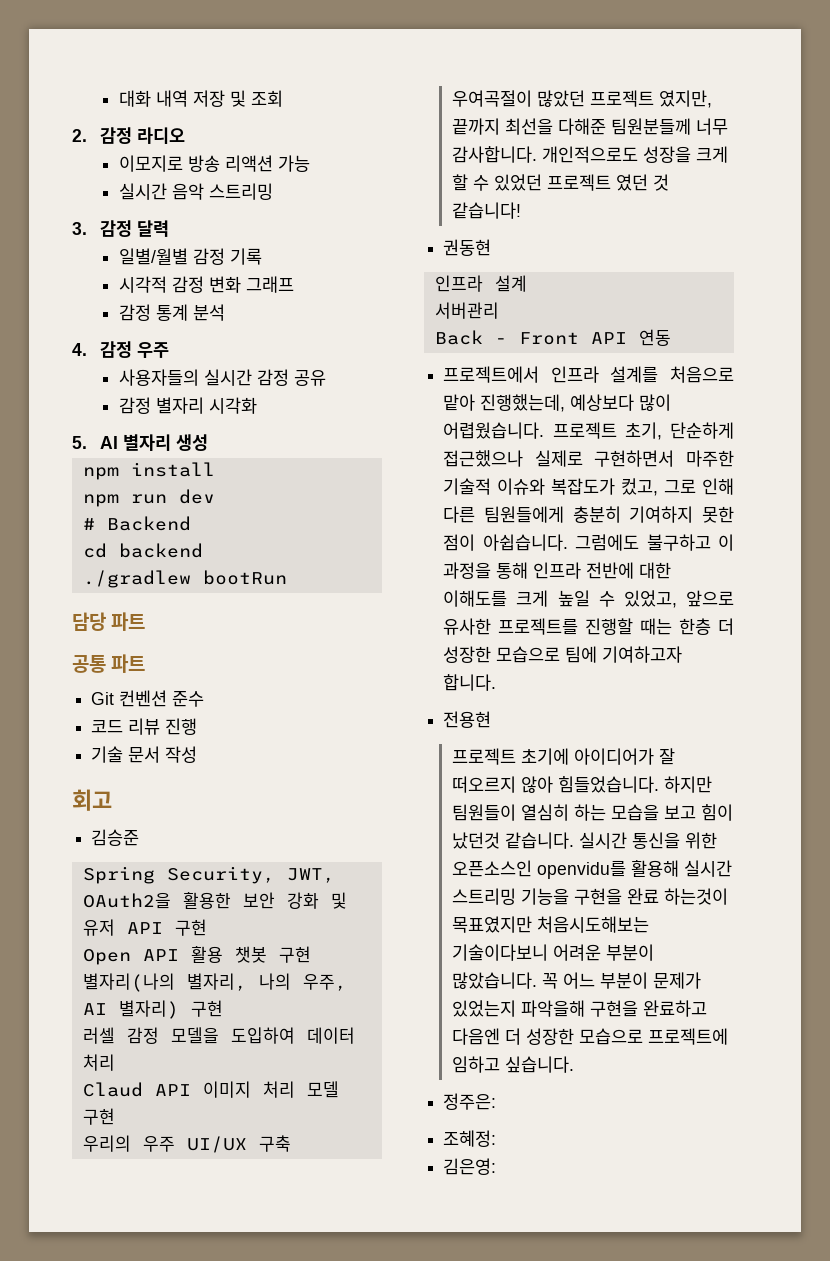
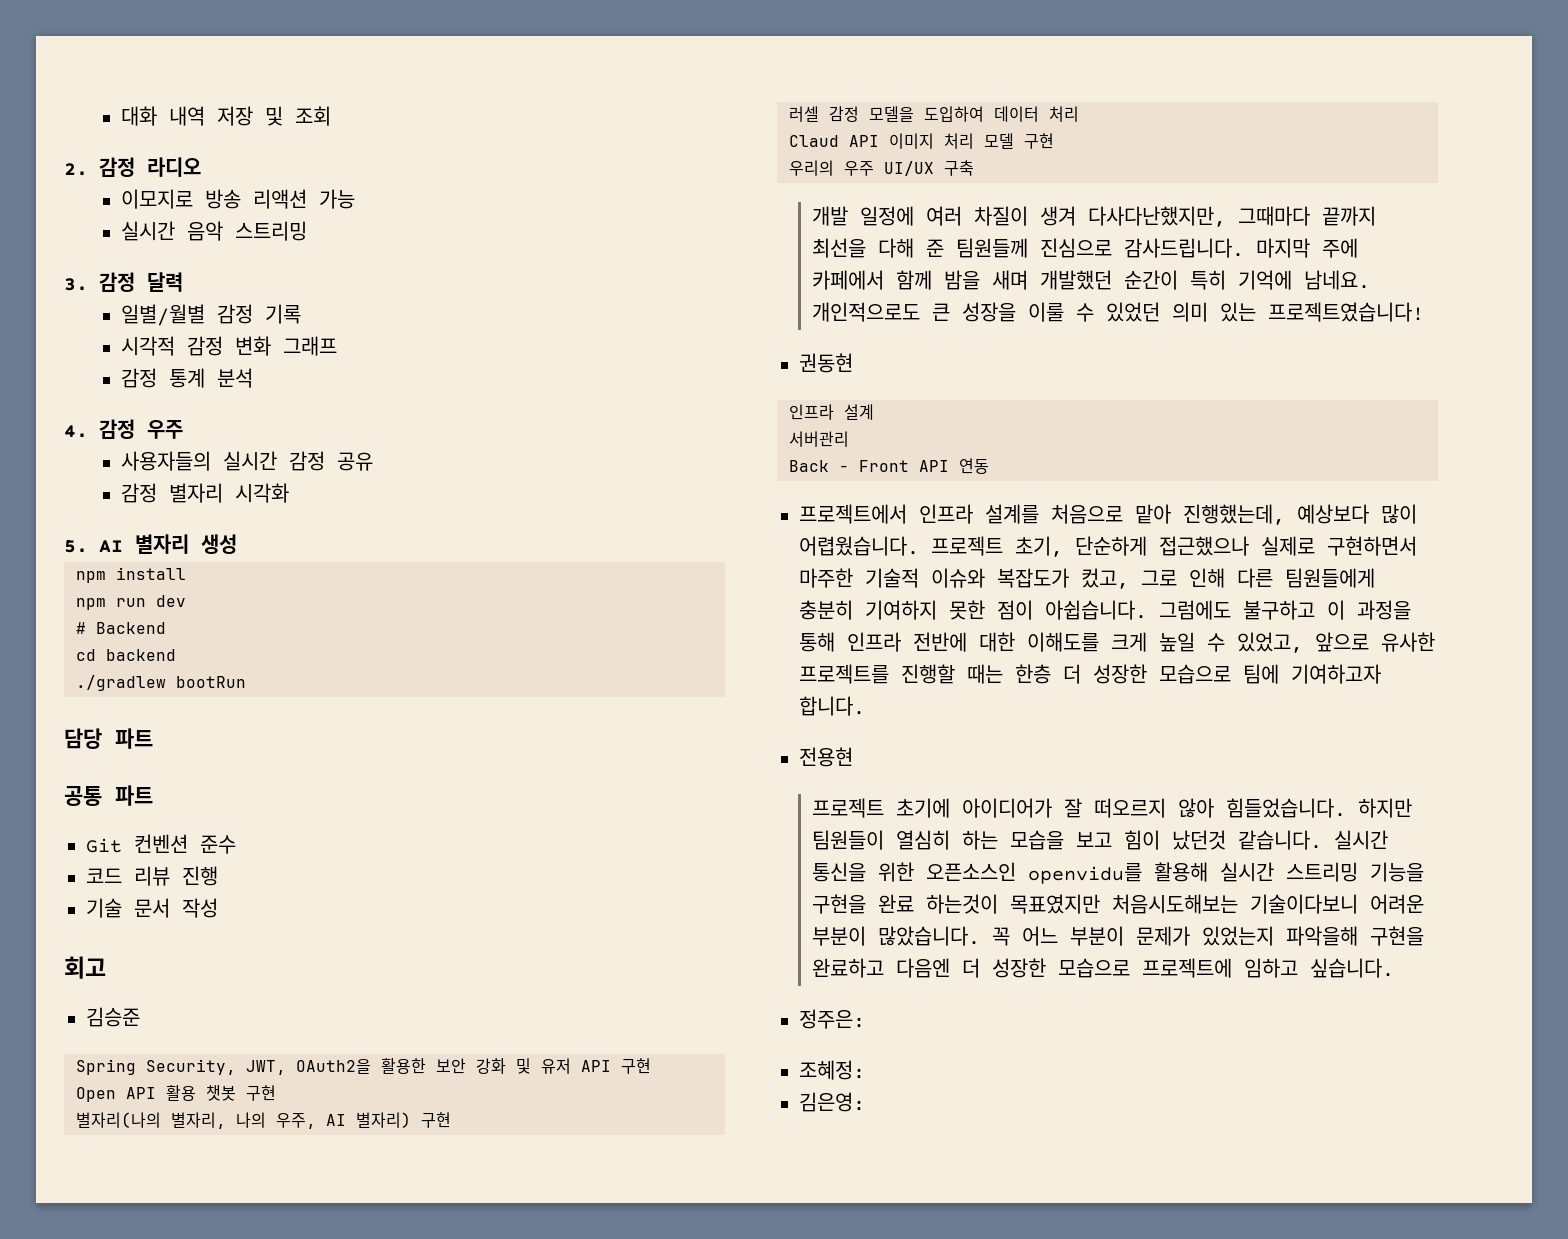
- 우여곡절이 많았던 프로젝트 였지만, 끝까지 최선을 다해준 팀원분들께 너무 감사합니다. 개인적으로도 성장을 크게 할 수 있었던 프로젝트 였던 것 같습니다!
+ 개발 일정에 여러 차질이 생겨 다사다난했지만, 그때마다 끝까지 최선을 다해 준 팀원들께 진심으로 감사드립니다. 마지막 주에 카페에서 함께 밤을 새며 개발했던 순간이 특히 기억에 남네요. 개인적으로도 큰 성장을 이룰 수 있었던 의미 있는 프로젝트였습니다!

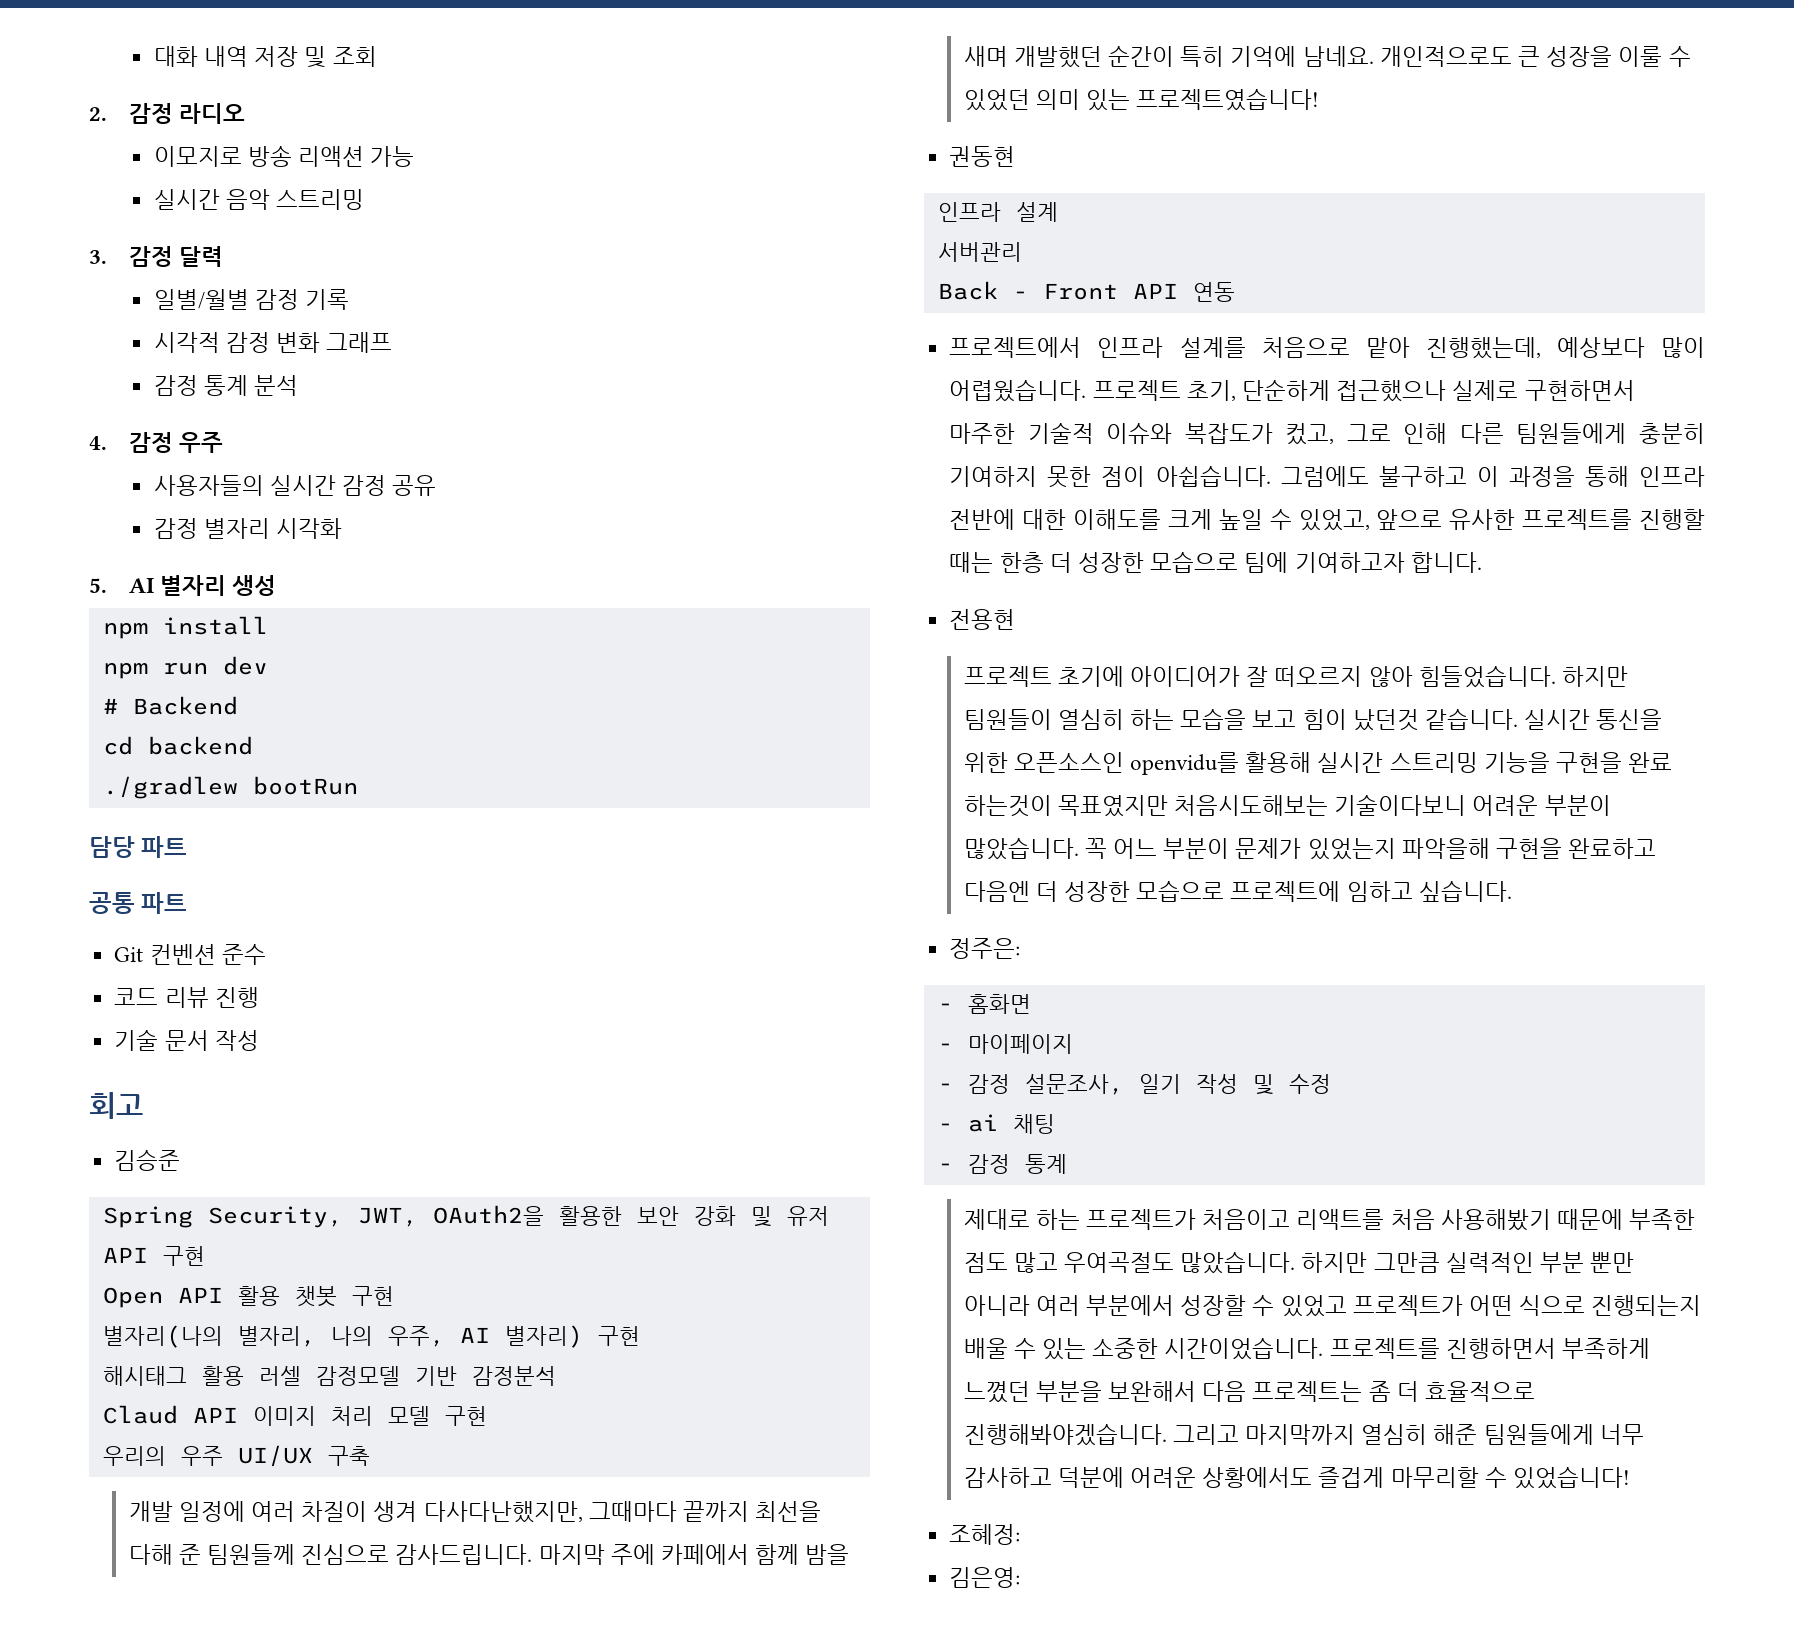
- 러셀 감정 모델을 도입하여 데이터 처리
+ 해시태그 활용 러셀 감정모델 기반 감정분석
+ - 홈화면
+ - 마이페이지
+ - 감정 설문조사, 일기 작성 및 수정
+ - ai 채팅
+ - 감정 통계
+ 제대로 하는 프로젝트가 처음이고 리액트를 처음 사용해봤기 때문에 부족한 점도 많고 우여곡절도 많았습니다. 하지만 그만큼 실력적인 부분 뿐만 아니라 여러 부분에서 성장할 수 있었고 프로젝트가 어떤 식으로 진행되는지 배울 수 있는 소중한 시간이었습니다. 프로젝트를 진행하면서 부족하게 느꼈던 부분을 보완해서 다음 프로젝트는 좀 더 효율적으로 진행해봐야겠습니다. 그리고 마지막까지 열심히 해준 팀원들에게 너무 감사하고 덕분에 어려운 상황에서도 즐겁게 마무리할 수 있었습니다!

